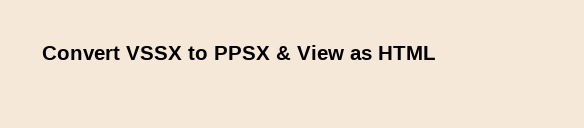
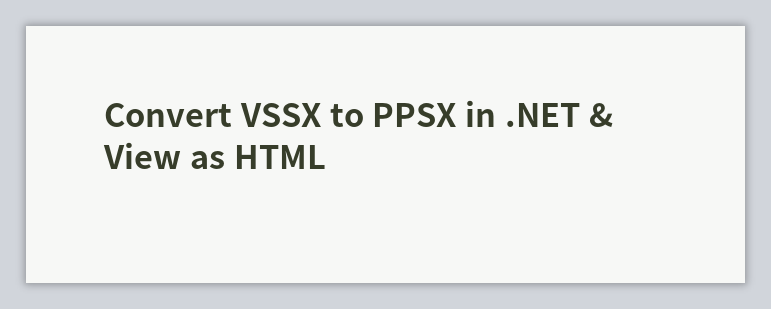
- Convert VSSX to PPSX & View as HTML
+ Convert VSSX to PPSX in .NET & View as HTML

